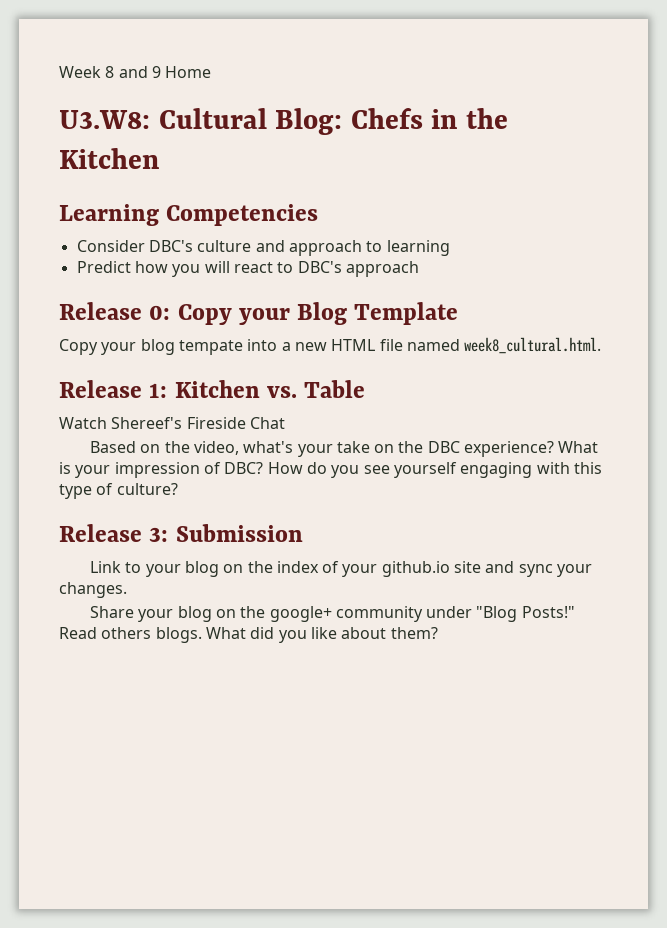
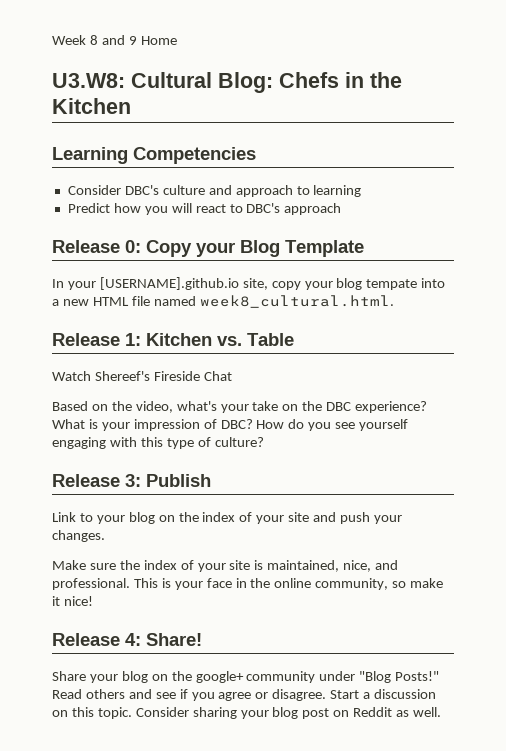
- Copy your blog tempate into a new HTML file named week8_cultural.html.
+ In your [USERNAME].github.io site, copy your blog tempate into a new HTML file named week8_cultural.html.
- Release 3: Submission
+ Release 3: Publish
- Link to your blog on the index of your github.io site and sync your changes.
+ Link to your blog on the index of your site and push your changes.
+ Make sure the index of your site is maintained, nice, and professional. This is your face in the online community, so make it nice!
+ Release 4: Share!
- Read others blogs. What did you like about them?
+ Read others and see if you agree or disagree. Start a discussion on this topic. Consider sharing your blog post on Reddit as well.

